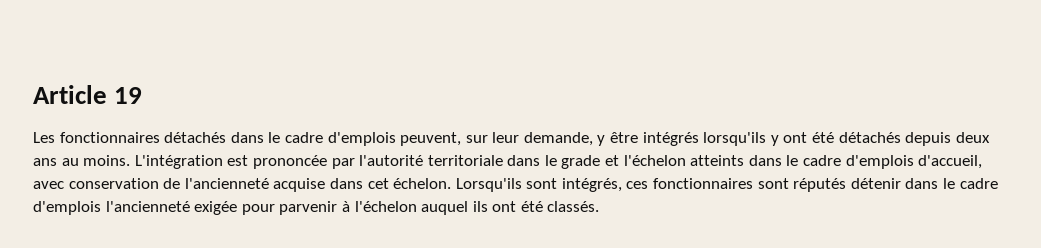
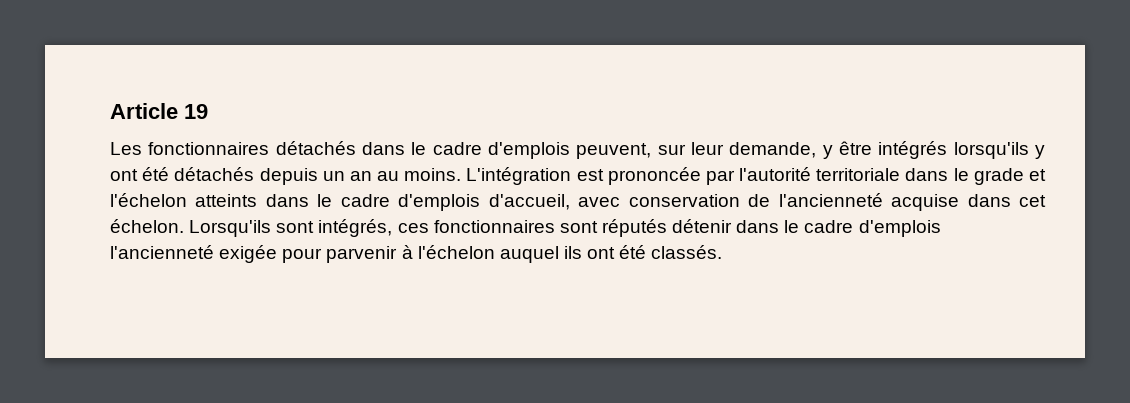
- Les fonctionnaires détachés dans le cadre d'emplois peuvent, sur leur demande, y être intégrés lorsqu'ils y ont été détachés depuis deux ans au moins.
+ Les fonctionnaires détachés dans le cadre d'emplois peuvent, sur leur demande, y être intégrés lorsqu'ils y ont été détachés depuis un an au moins.

